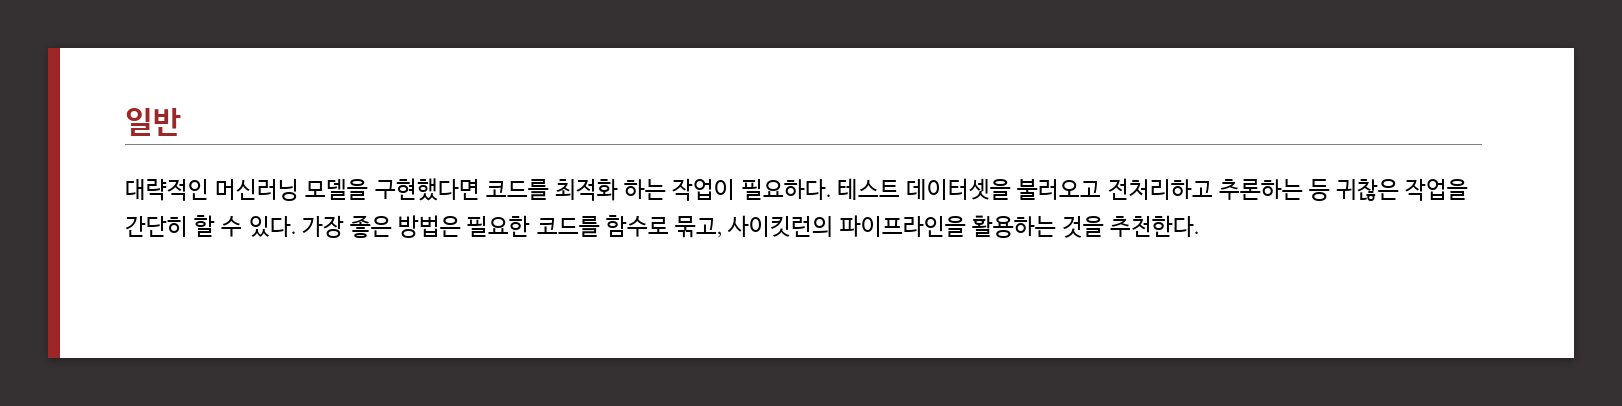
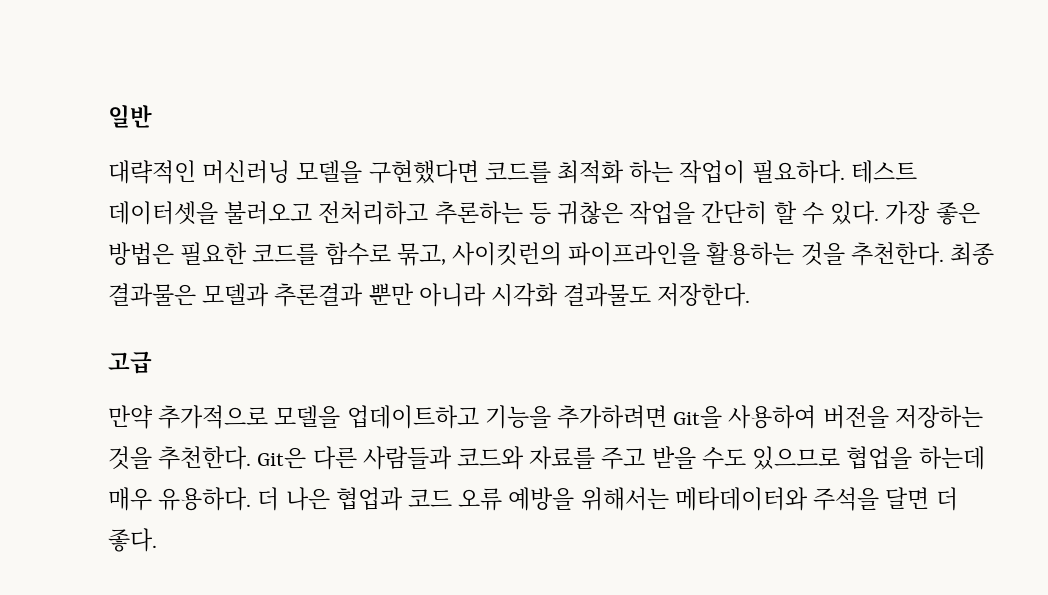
+ 최종 결과물은 모델과 추론결과 뿐만 아니라 시각화 결과물도 저장한다.
+ 고급
+ 만약 추가적으로 모델을 업데이트하고 기능을 추가하려면 Git을 사용하여 버전을 저장하는 것을 추천한다. Git은 다른 사람들과 코드와 자료를 주고 받을 수도 있으므로 협업을 하는데 매우 유용하다. 더 나은 협업과 코드 오류 예방을 위해서는 메타데이터와 주석을 달면 더 좋다.

